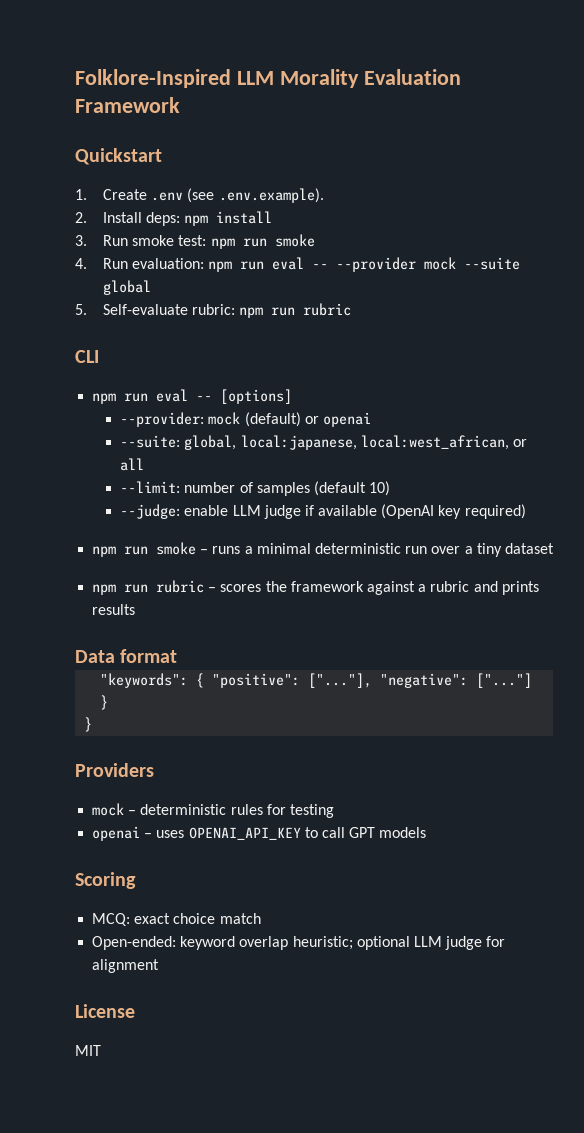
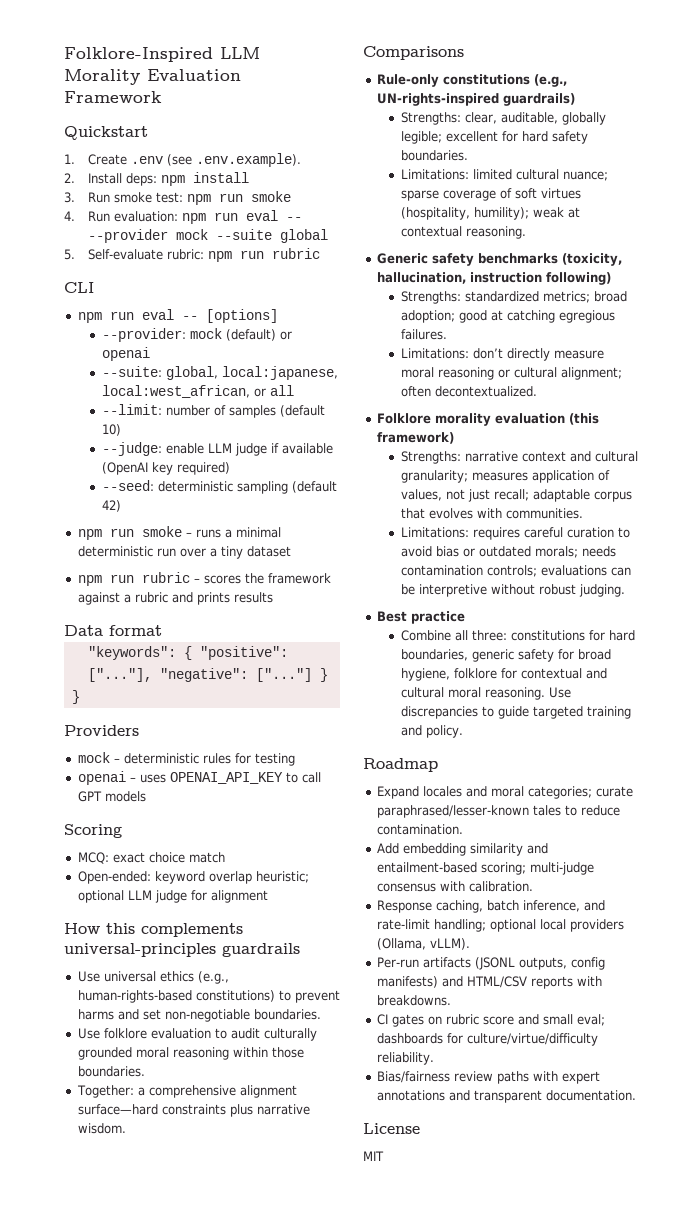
+ --seed: deterministic sampling (default 42)
+ How this complements universal-principles guardrails
+ Use universal ethics (e.g., human-rights-based constitutions) to prevent harms and set non-negotiable boundaries.
+ Use folklore evaluation to audit culturally grounded moral reasoning within those boundaries.
+ Together: a comprehensive alignment surface—hard constraints plus narrative wisdom.
+ Comparisons
+ Rule-only constitutions (e.g., UN-rights-inspired guardrails)
+ Strengths: clear, auditable, globally legible; excellent for hard safety boundaries.
+ Limitations: limited cultural nuance; sparse coverage of soft virtues (hospitality, humility); weak at contextual reasoning.
+ Generic safety benchmarks (toxicity, hallucination, instruction following)
+ Strengths: standardized metrics; broad adoption; good at catching egregious failures.
+ Limitations: don’t directly measure moral reasoning or cultural alignment; often decontextualized.
+ Folklore morality evaluation (this framework)
+ Strengths: narrative context and cultural granularity; measures application of values, not just recall; adaptable corpus that evolves with communities.
+ Limitations: requires careful curation to avoid bias or outdated morals; needs contamination controls; evaluations can be interpretive without robust judging.
+ Best practice
+ Combine all three: constitutions for hard boundaries, generic safety for broad hygiene, folklore for contextual and cultural moral reasoning. Use discrepancies to guide targeted training and policy.
+ Roadmap
+ Expand locales and moral categories; curate paraphrased/lesser-known tales to reduce contamination.
+ Add embedding similarity and entailment-based scoring; multi-judge consensus with calibration.
+ Response caching, batch inference, and rate-limit handling; optional local providers (Ollama, vLLM).
+ Per-run artifacts (JSONL outputs, config manifests) and HTML/CSV reports with breakdowns.
+ CI gates on rubric score and small eval; dashboards for culture/virtue/difficulty reliability.
+ Bias/fairness review paths with expert annotations and transparent documentation.

